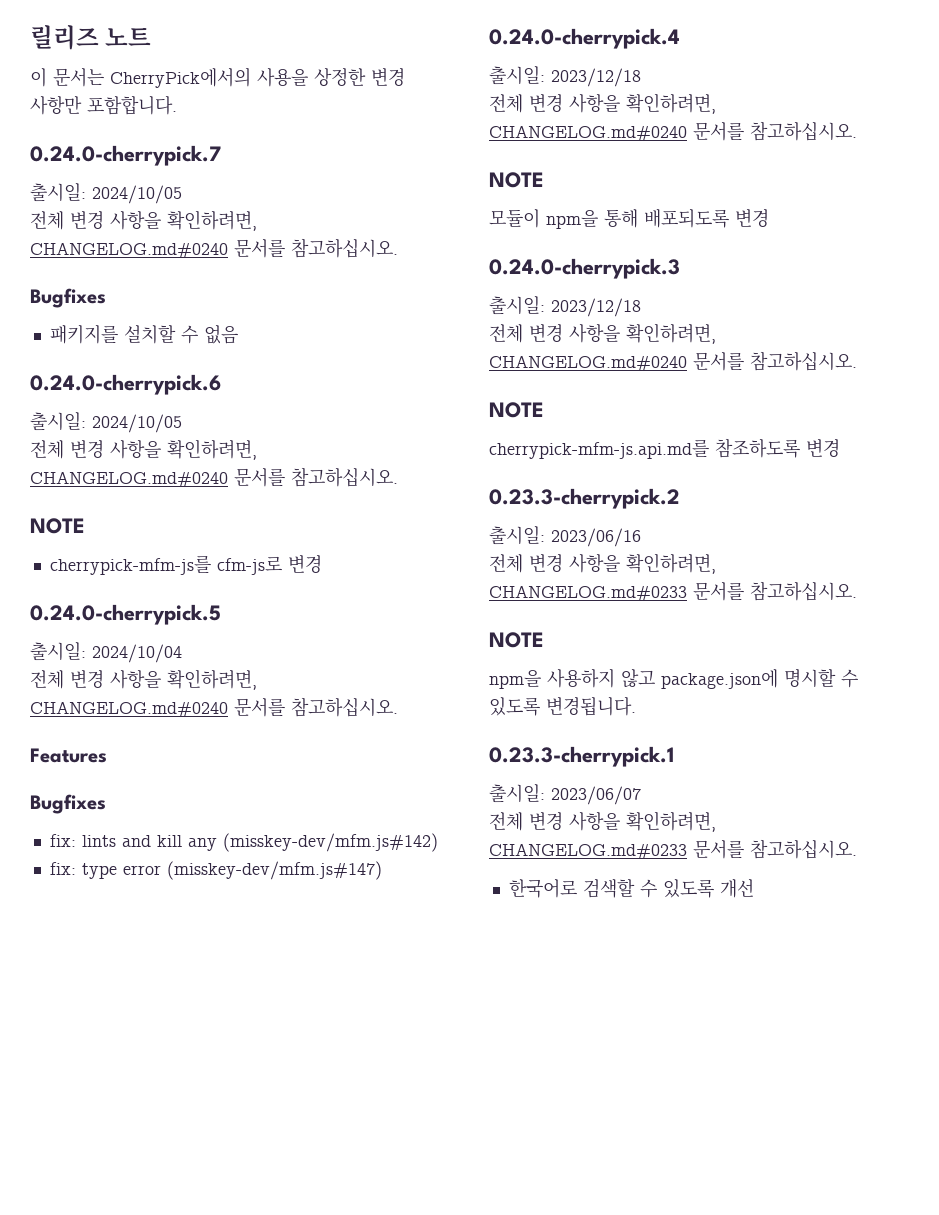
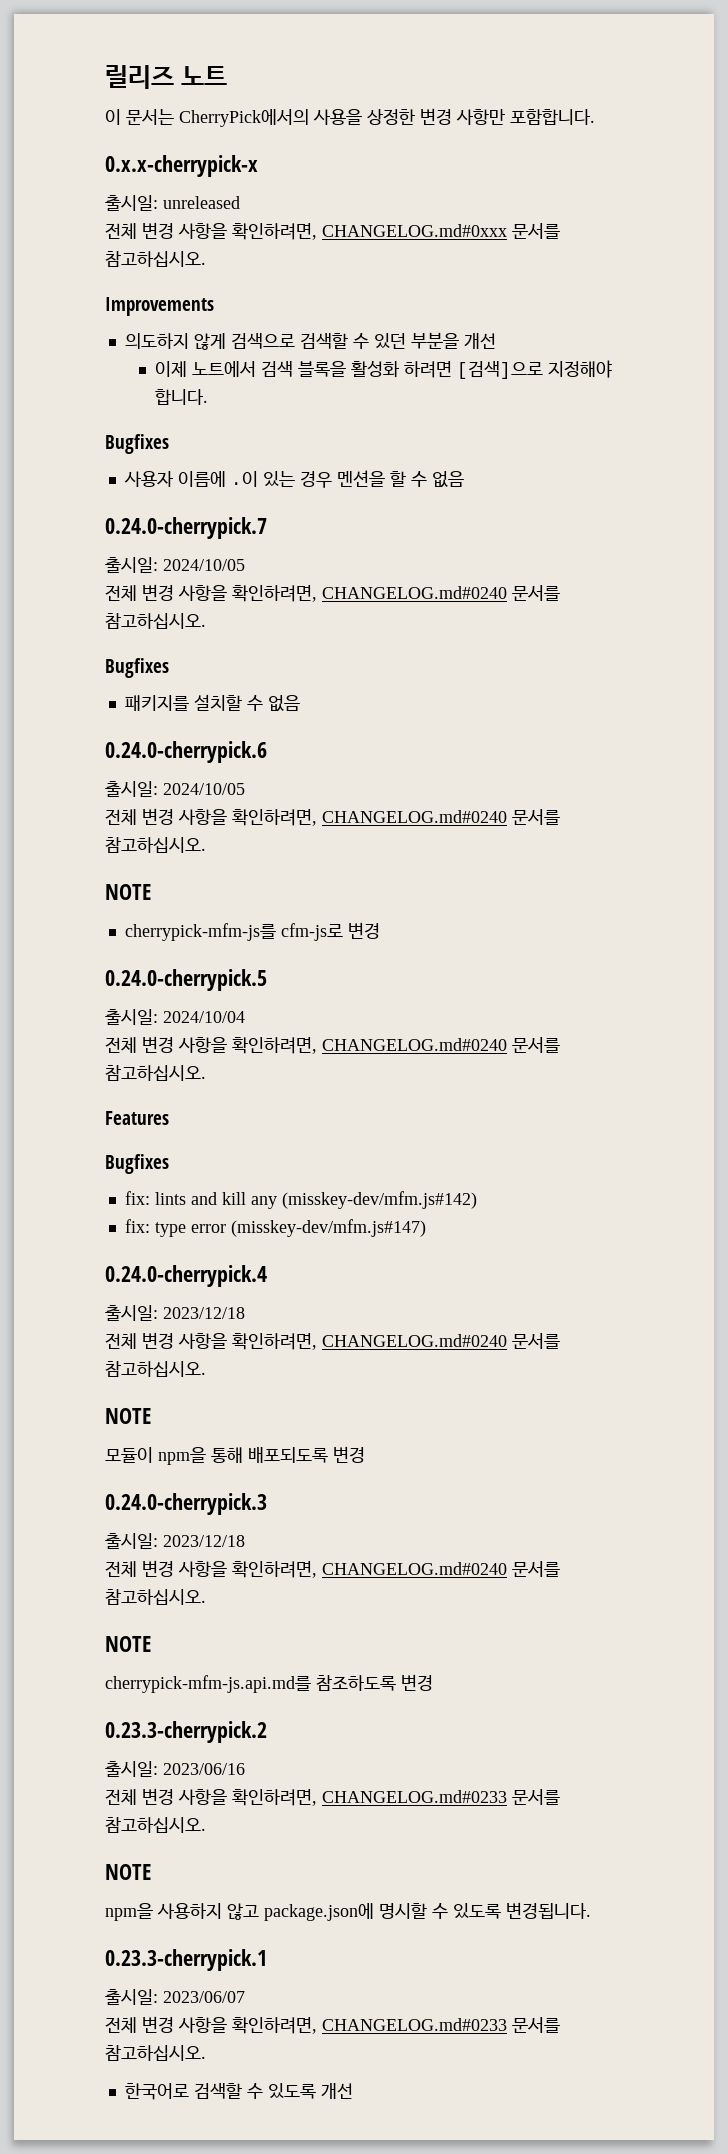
+ 0.x.x-cherrypick-x
+ 출시일: unreleased
+ 전체 변경 사항을 확인하려면, CHANGELOG.md#0xxx 문서를 참고하십시오.
+ Improvements
+ 의도하지 않게 검색으로 검색할 수 있던 부분을 개선
+ 이제 노트에서 검색 블록을 활성화 하려면 [검색]으로 지정해야 합니다.
+ Bugfixes
+ 사용자 이름에 .이 있는 경우 멘션을 할 수 없음

